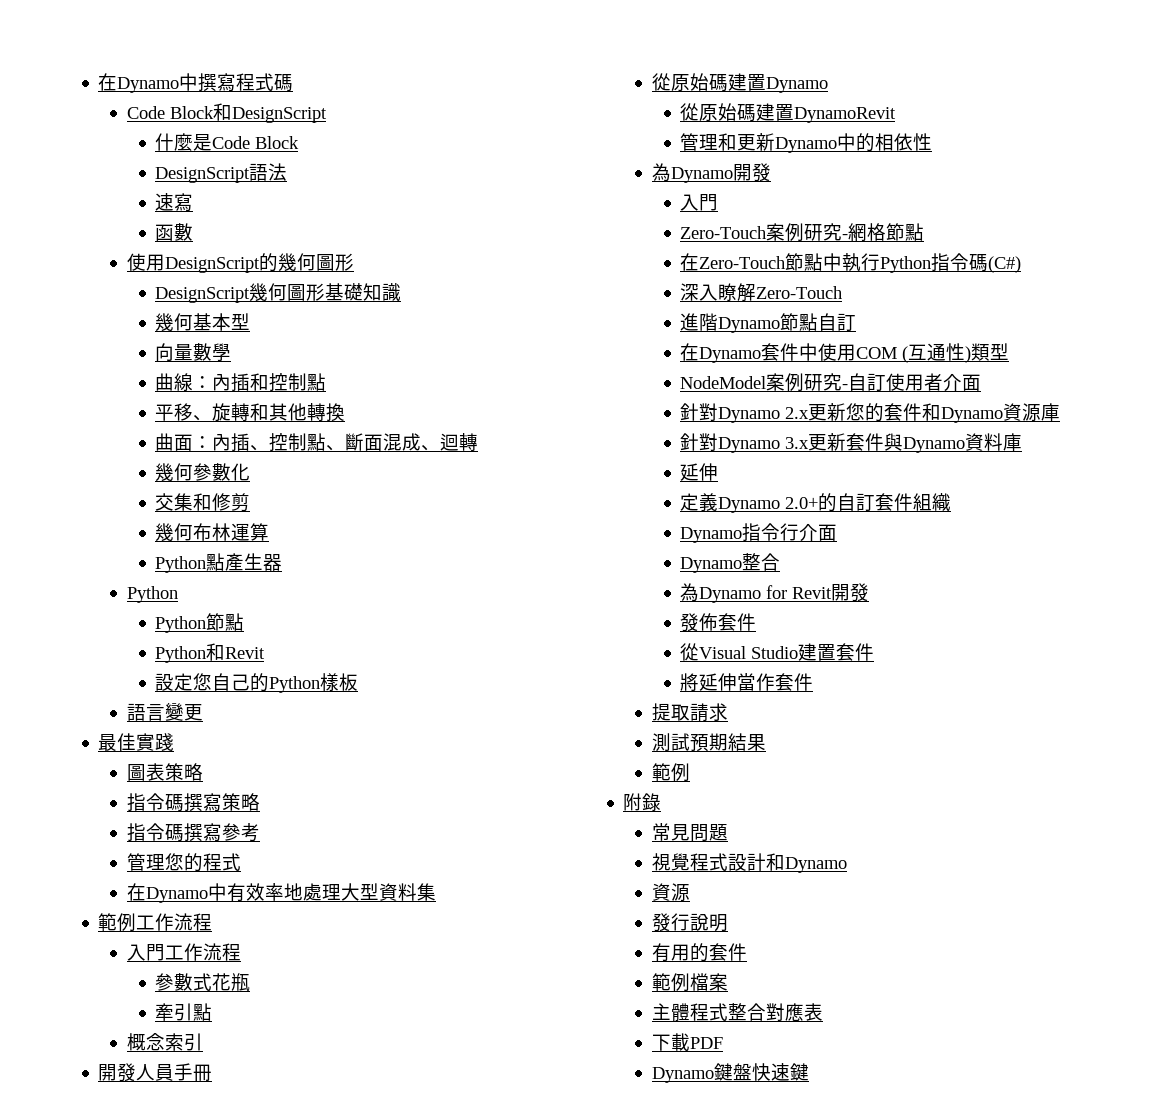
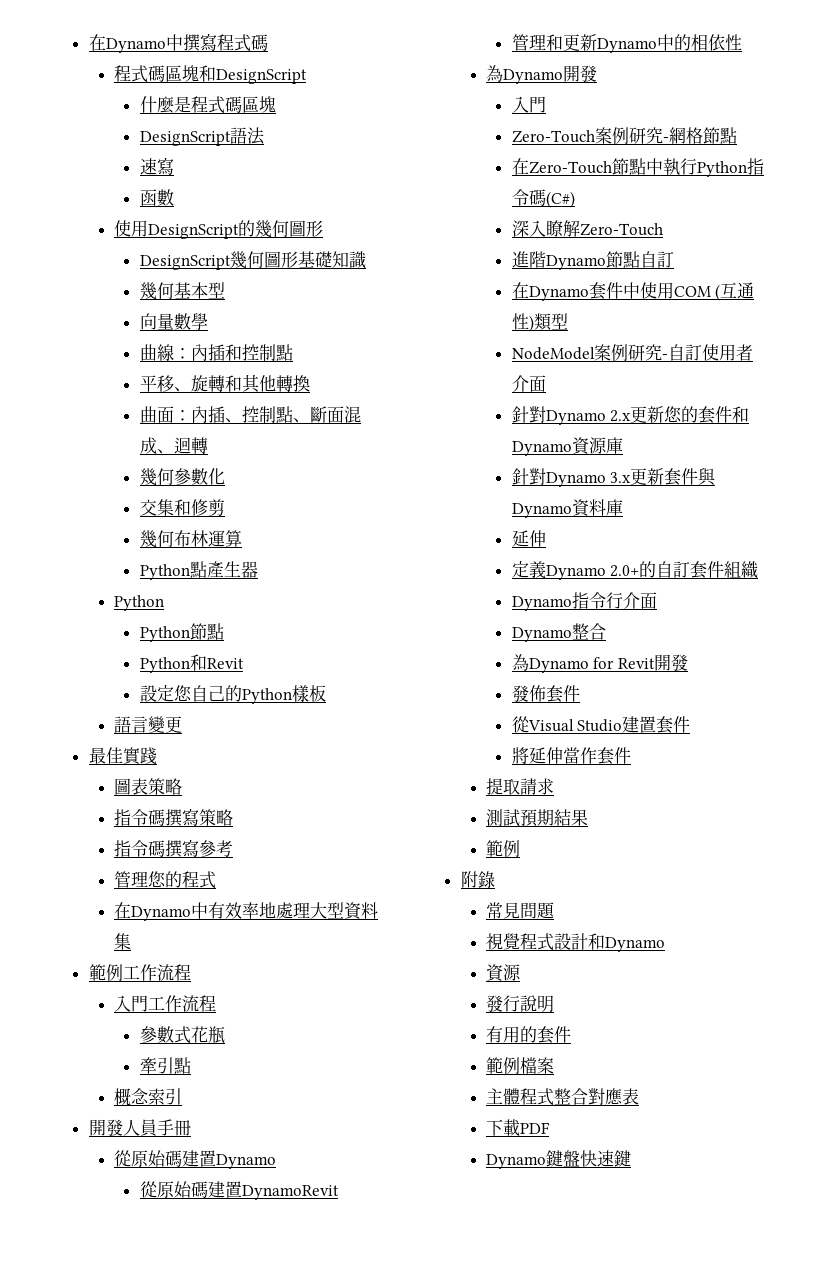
- Code Block和DesignScript
+ 程式碼區塊和DesignScript
- 什麼是Code Block
+ 什麼是程式碼區塊

